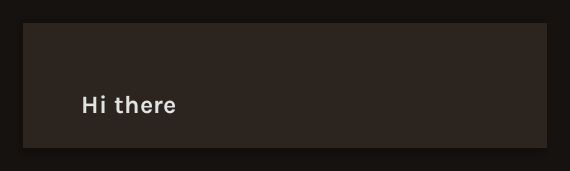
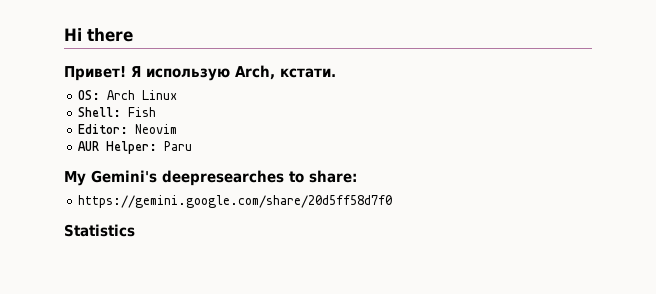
+ Привет! Я использую Arch, кстати.
+ OS: Arch Linux
+ Shell: Fish
+ Editor: Neovim
+ AUR Helper: Paru
+ My Gemini's deepresearches to share:
+ https://gemini.google.com/share/20d5ff58d7f0
+ Statistics

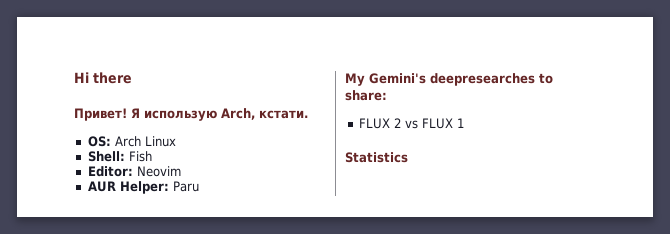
- https://gemini.google.com/share/20d5ff58d7f0
+ FLUX 2 vs FLUX 1

